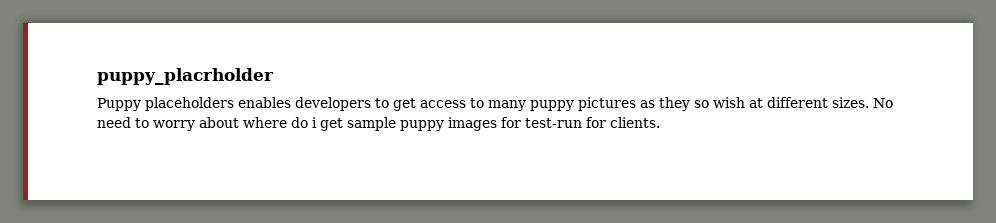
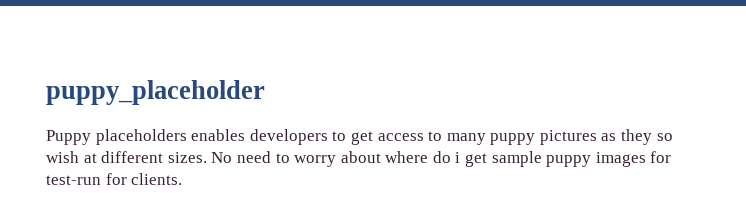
- puppy_placrholder
+ puppy_placeholder

